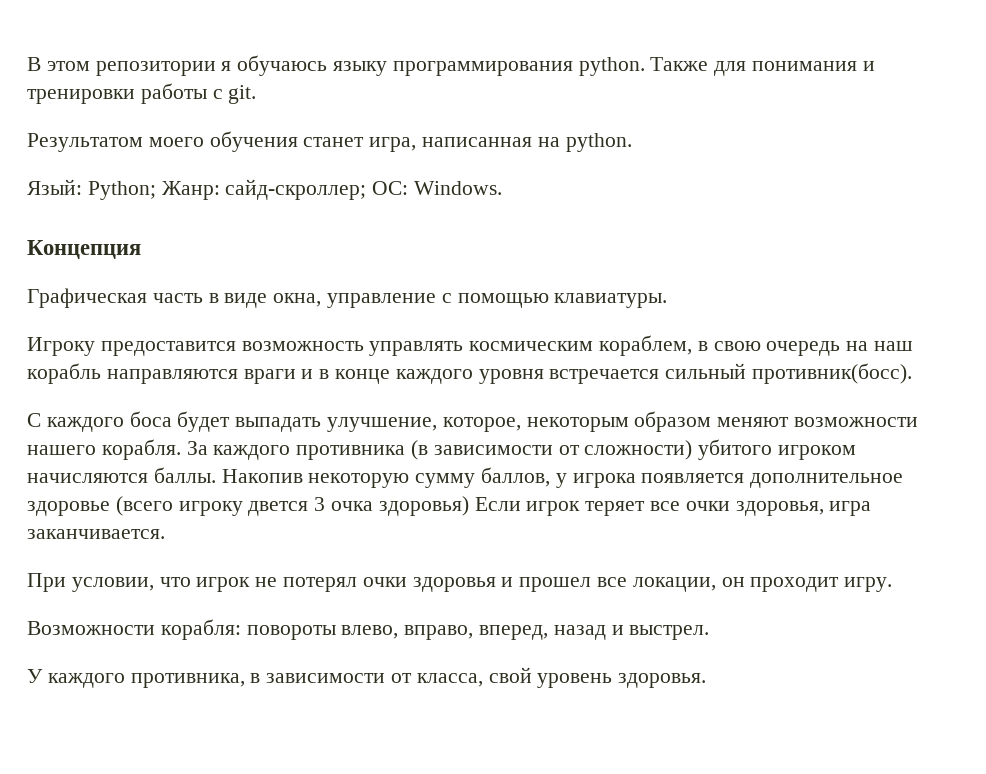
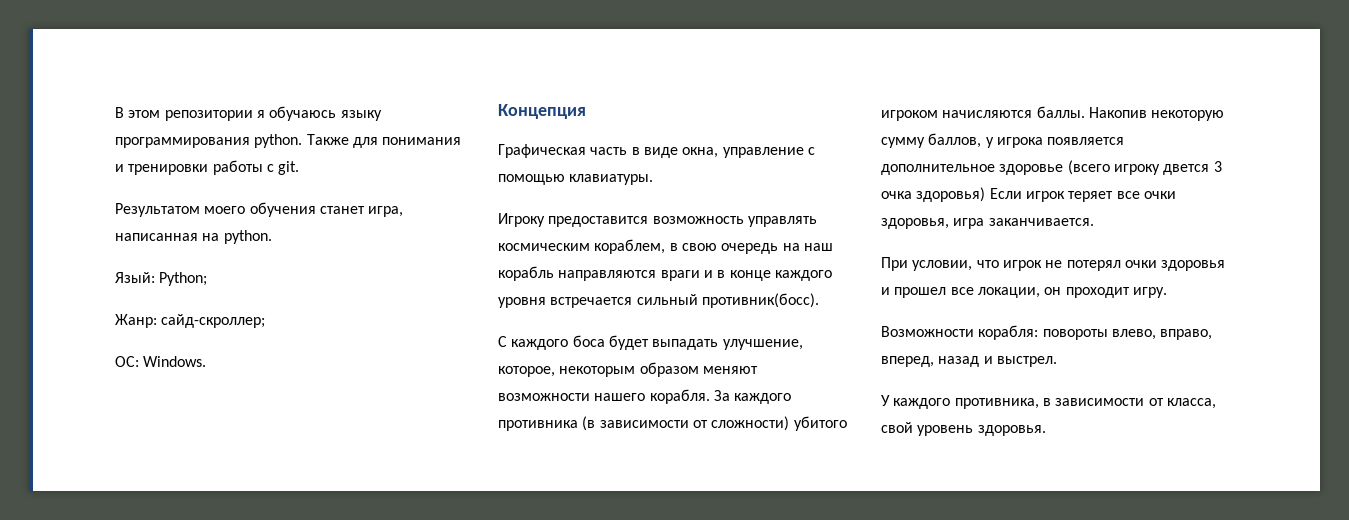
- Язый: Python; Жанр: сайд-скроллер; ОС: Windows.
+ Язый: Python;
+ Жанр: сайд-скроллер;
+ ОС: Windows.

